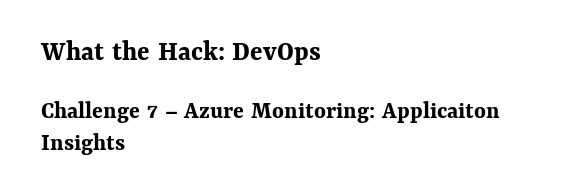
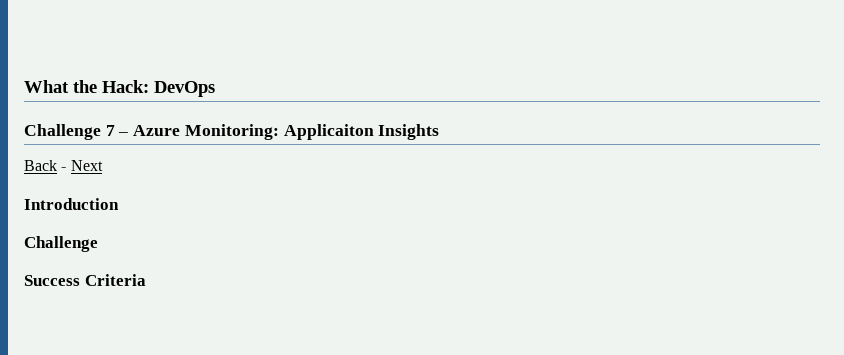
+ Back - Next
+ Introduction
+ Challenge
+ Success Criteria

